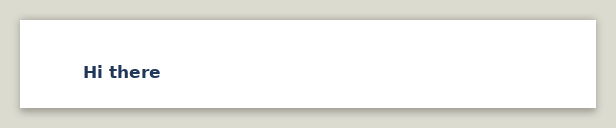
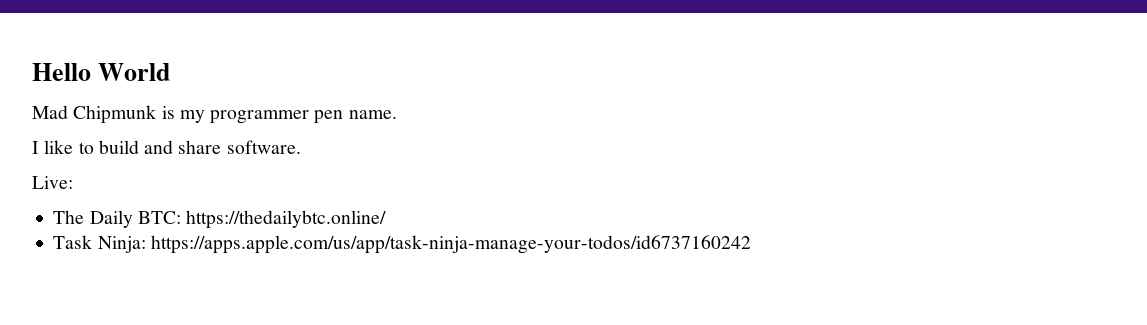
- Hi there
+ Hello World
+ Mad Chipmunk is my programmer pen name.
+ I like to build and share software.
+ Live:
+ The Daily BTC: https://thedailybtc.online/
+ Task Ninja: https://apps.apple.com/us/app/task-ninja-manage-your-todos/id6737160242

